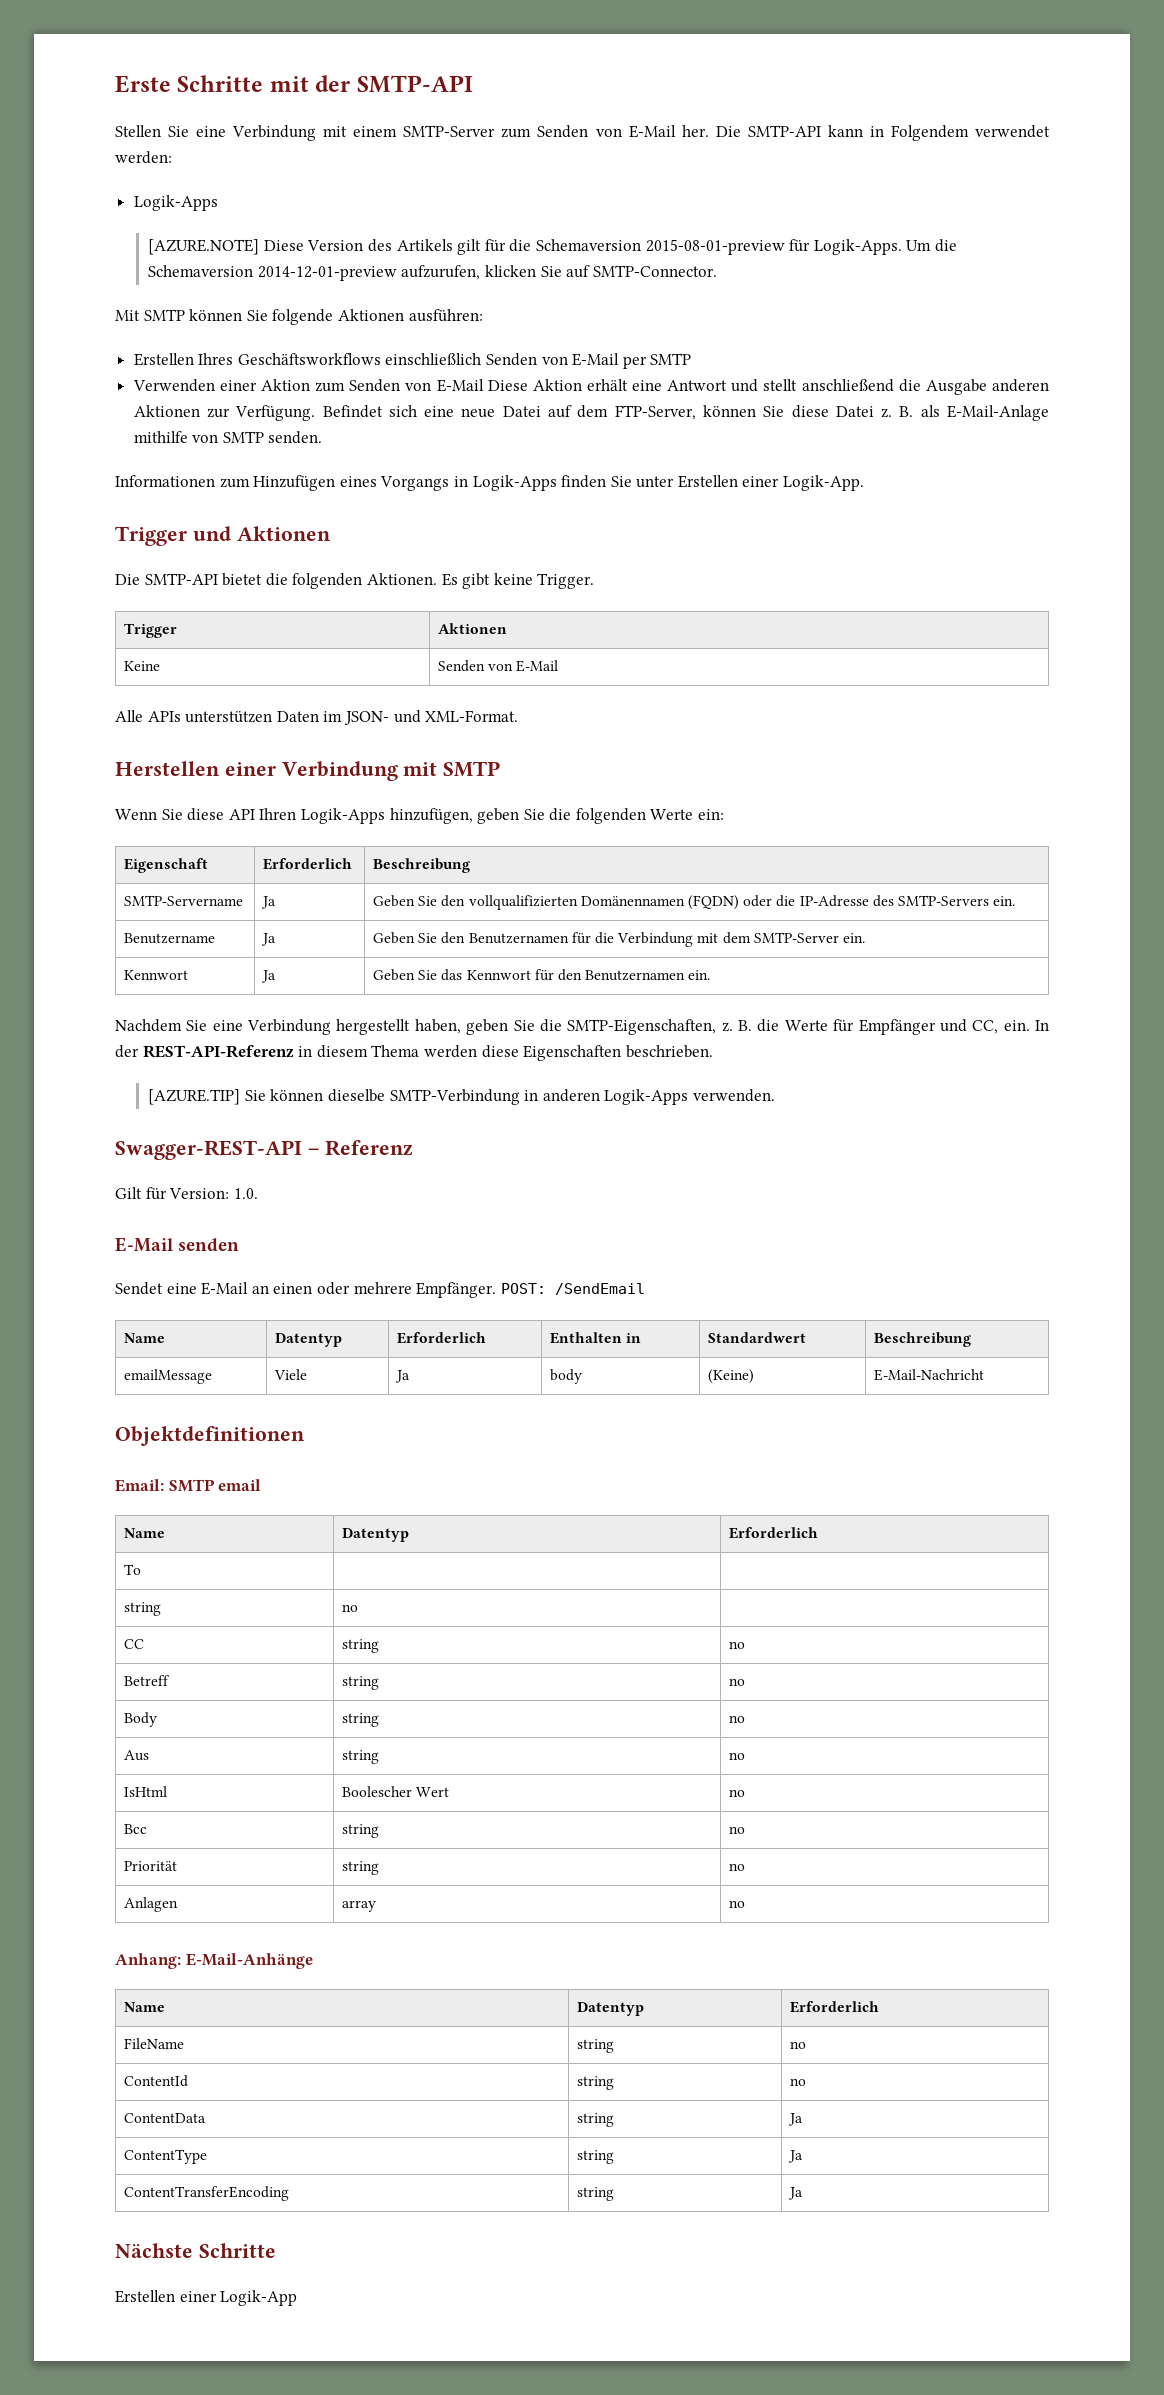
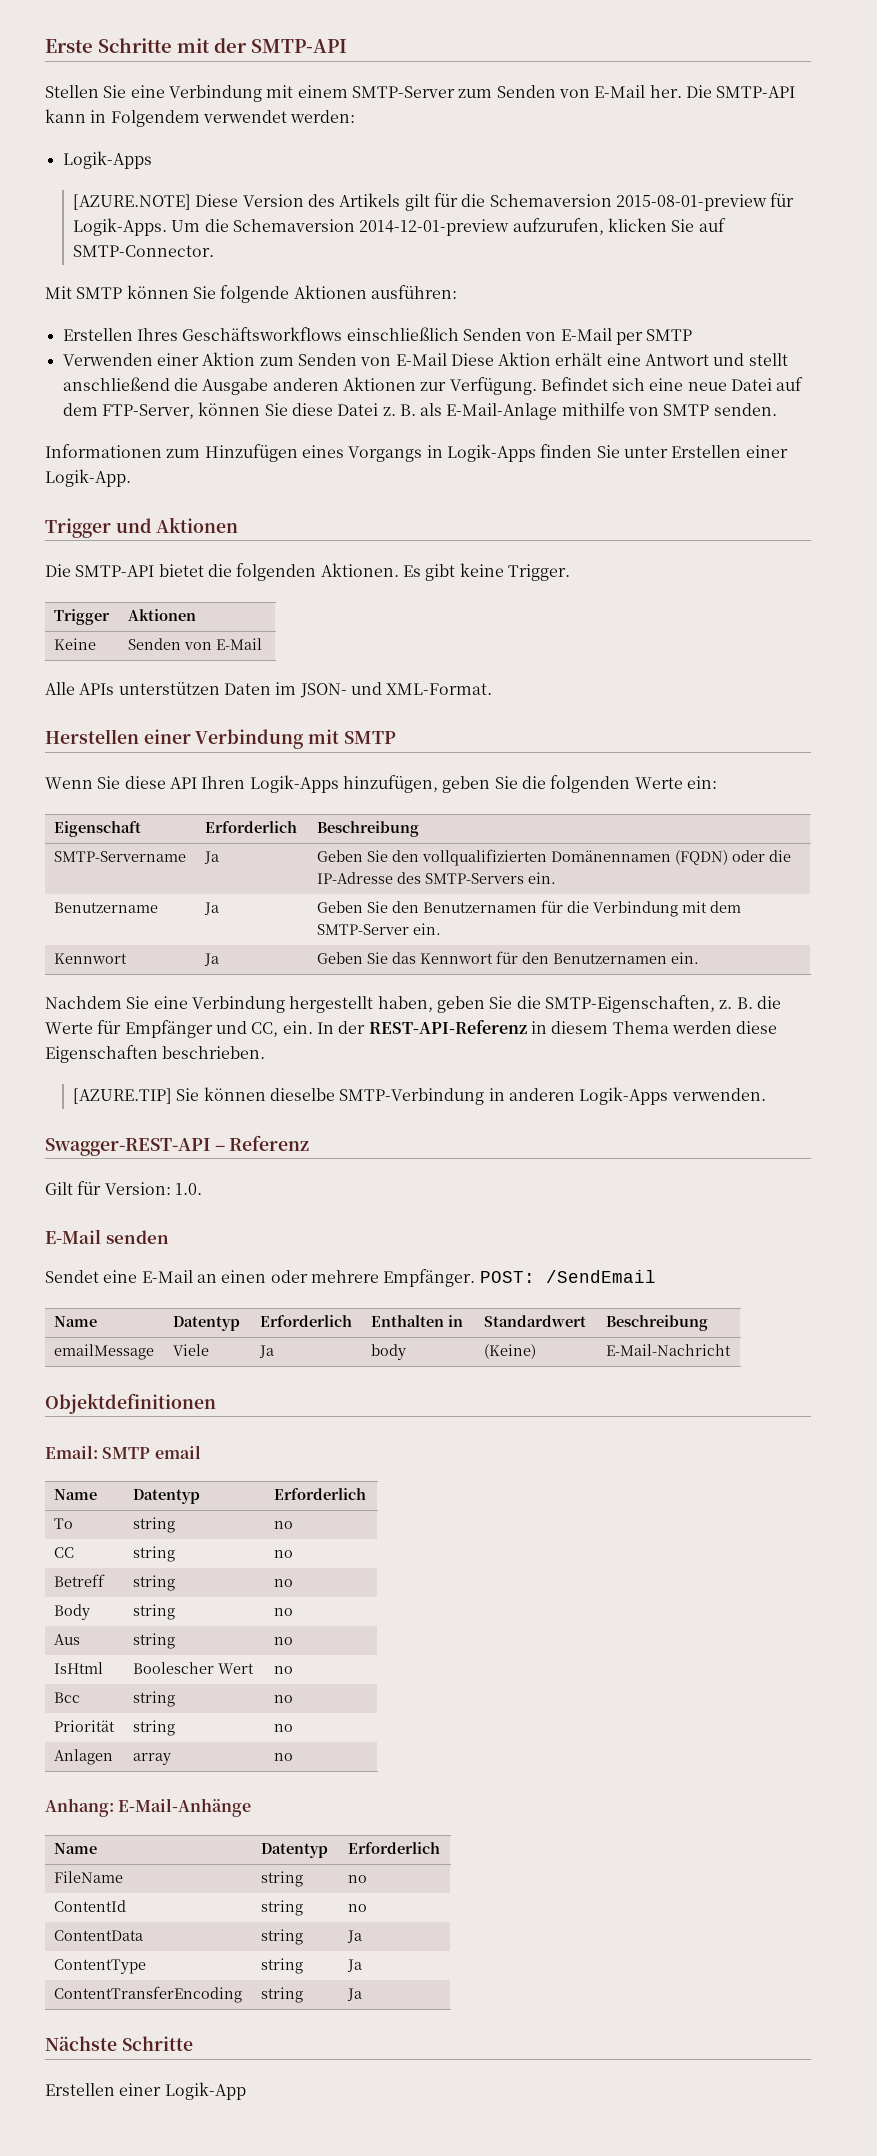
- To | |
- string | no |
+ To | string | no

